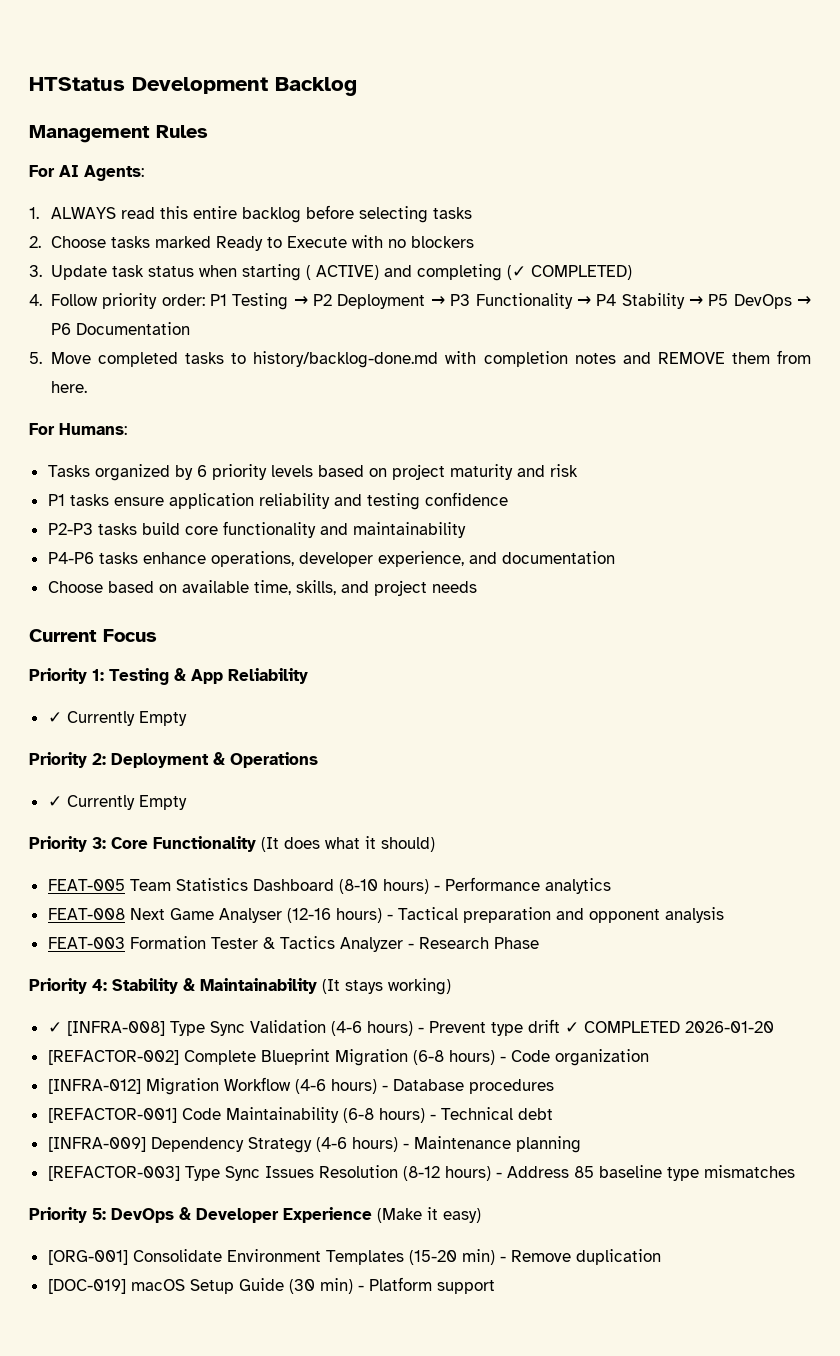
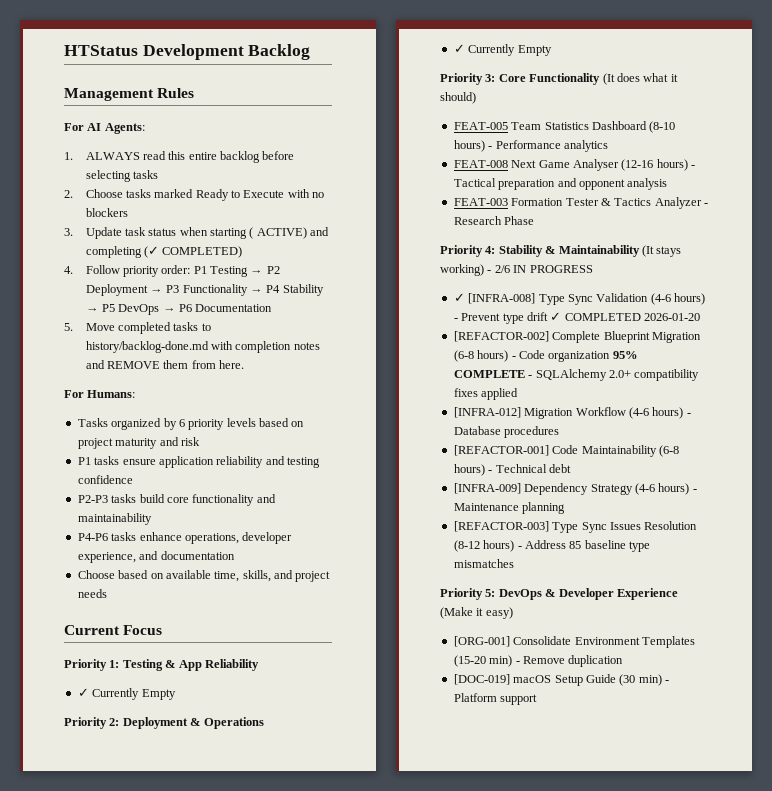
- Priority 4: Stability & Maintainability (It stays working)
+ Priority 4: Stability & Maintainability (It stays working) - 2/6 IN PROGRESS
- [REFACTOR-002] Complete Blueprint Migration (6-8 hours) - Code organization
+ [REFACTOR-002] Complete Blueprint Migration (6-8 hours) - Code organization 95% COMPLETE - SQLAlchemy 2.0+ compatibility fixes applied

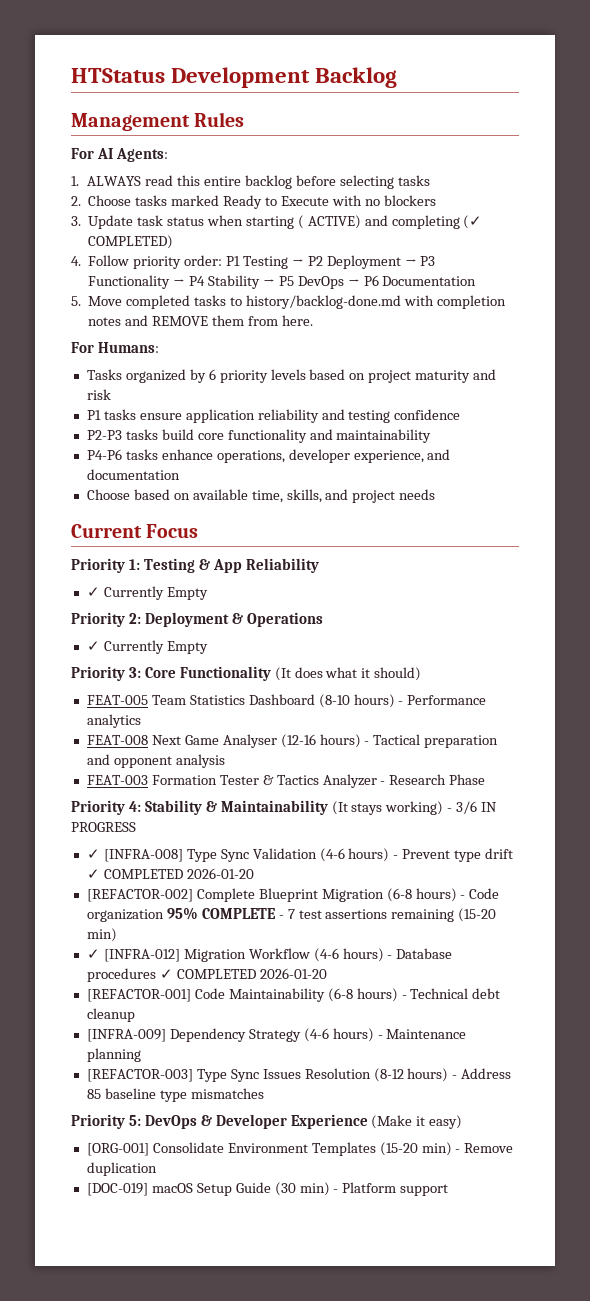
- Priority 4: Stability & Maintainability (It stays working) - 2/6 IN PROGRESS
+ Priority 4: Stability & Maintainability (It stays working) - 3/6 IN PROGRESS
- [REFACTOR-002] Complete Blueprint Migration (6-8 hours) - Code organization 95% COMPLETE - SQLAlchemy 2.0+ compatibility fixes applied
- [INFRA-012] Migration Workflow (4-6 hours) - Database procedures
+ [REFACTOR-002] Complete Blueprint Migration (6-8 hours) - Code organization 95% COMPLETE - 7 test assertions remaining (15-20 min)
+ ✓ [INFRA-012] Migration Workflow (4-6 hours) - Database procedures ✓ COMPLETED 2026-01-20
- [REFACTOR-001] Code Maintainability (6-8 hours) - Technical debt
+ [REFACTOR-001] Code Maintainability (6-8 hours) - Technical debt cleanup

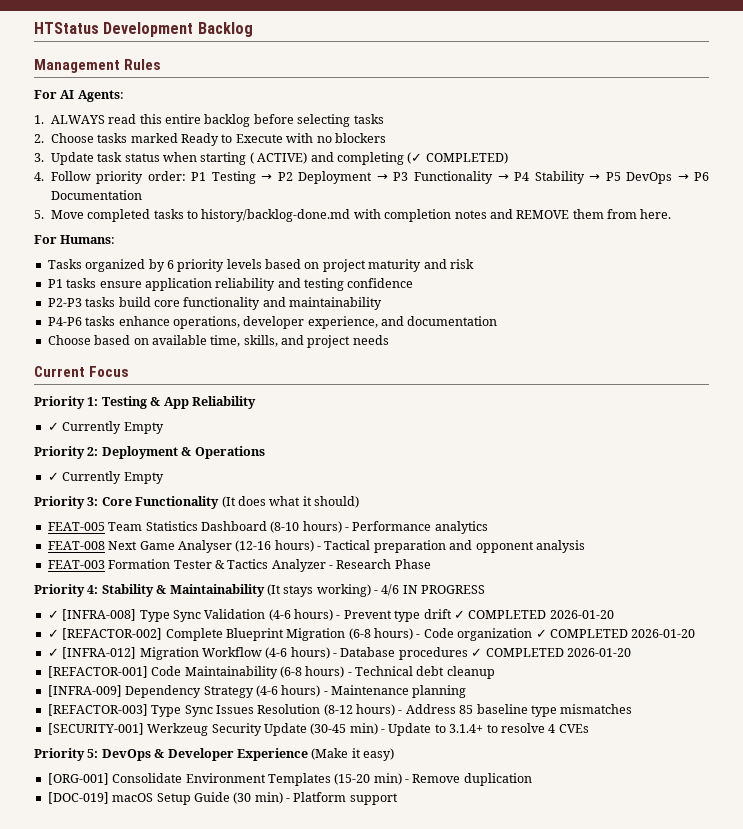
- Priority 4: Stability & Maintainability (It stays working) - 3/6 IN PROGRESS
+ Priority 4: Stability & Maintainability (It stays working) - 4/6 IN PROGRESS
- [REFACTOR-002] Complete Blueprint Migration (6-8 hours) - Code organization 95% COMPLETE - 7 test assertions remaining (15-20 min)
+ ✓ [REFACTOR-002] Complete Blueprint Migration (6-8 hours) - Code organization ✓ COMPLETED 2026-01-20
+ [SECURITY-001] Werkzeug Security Update (30-45 min) - Update to 3.1.4+ to resolve 4 CVEs

